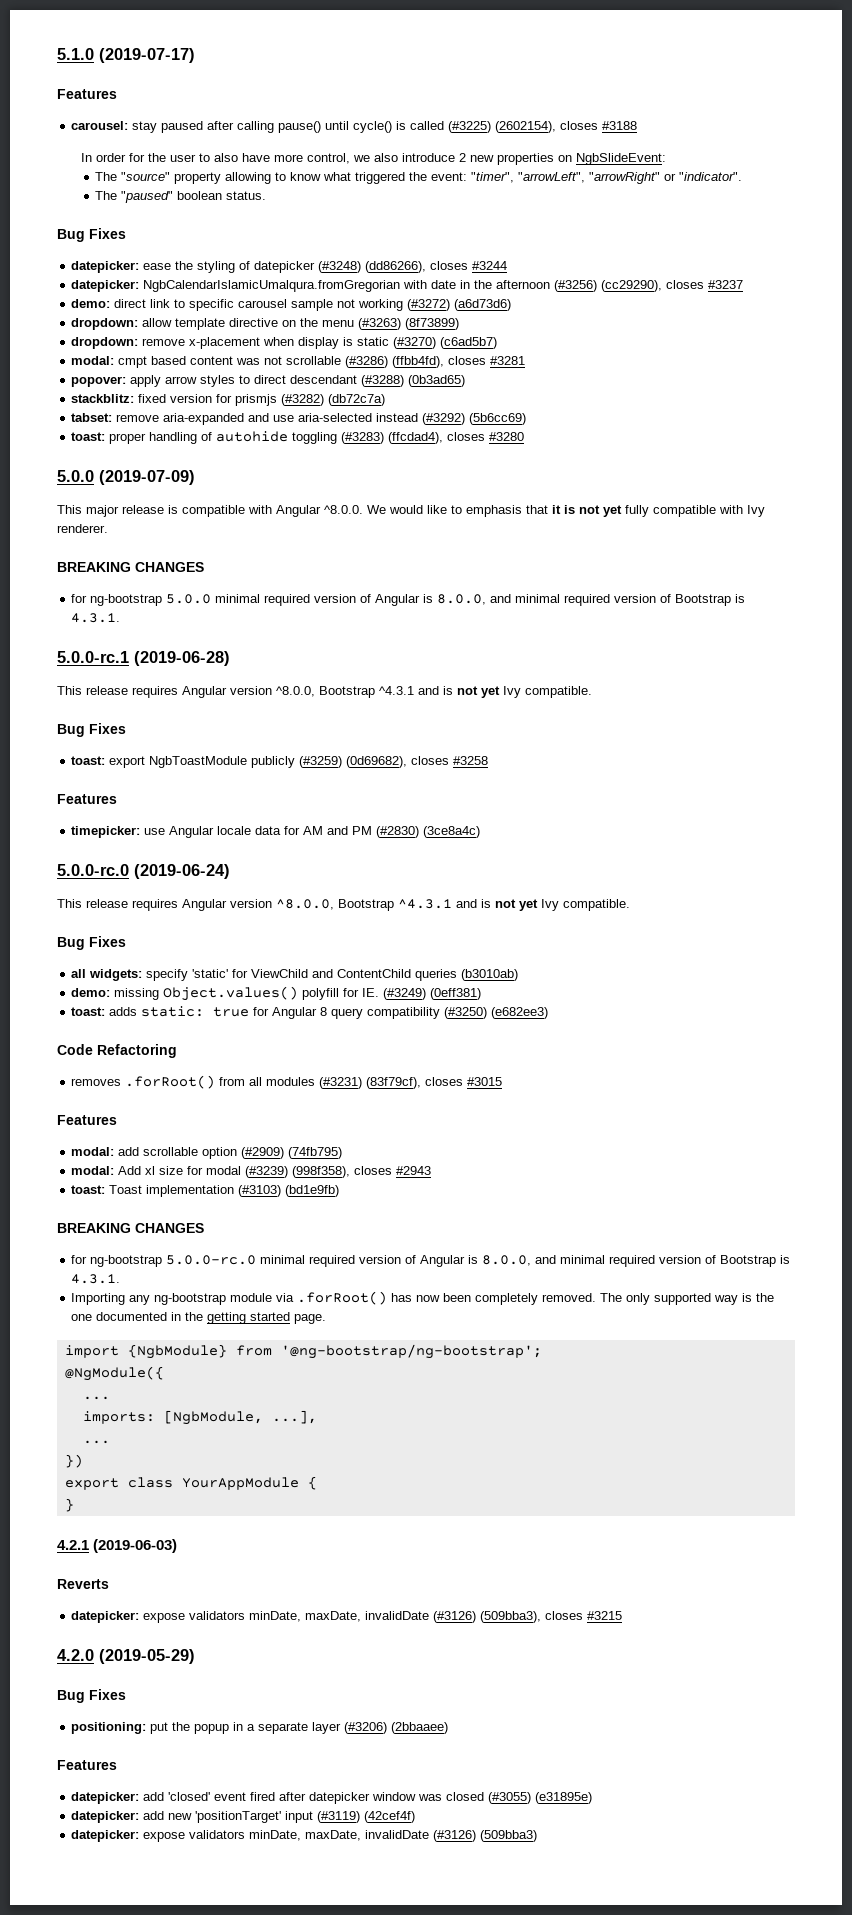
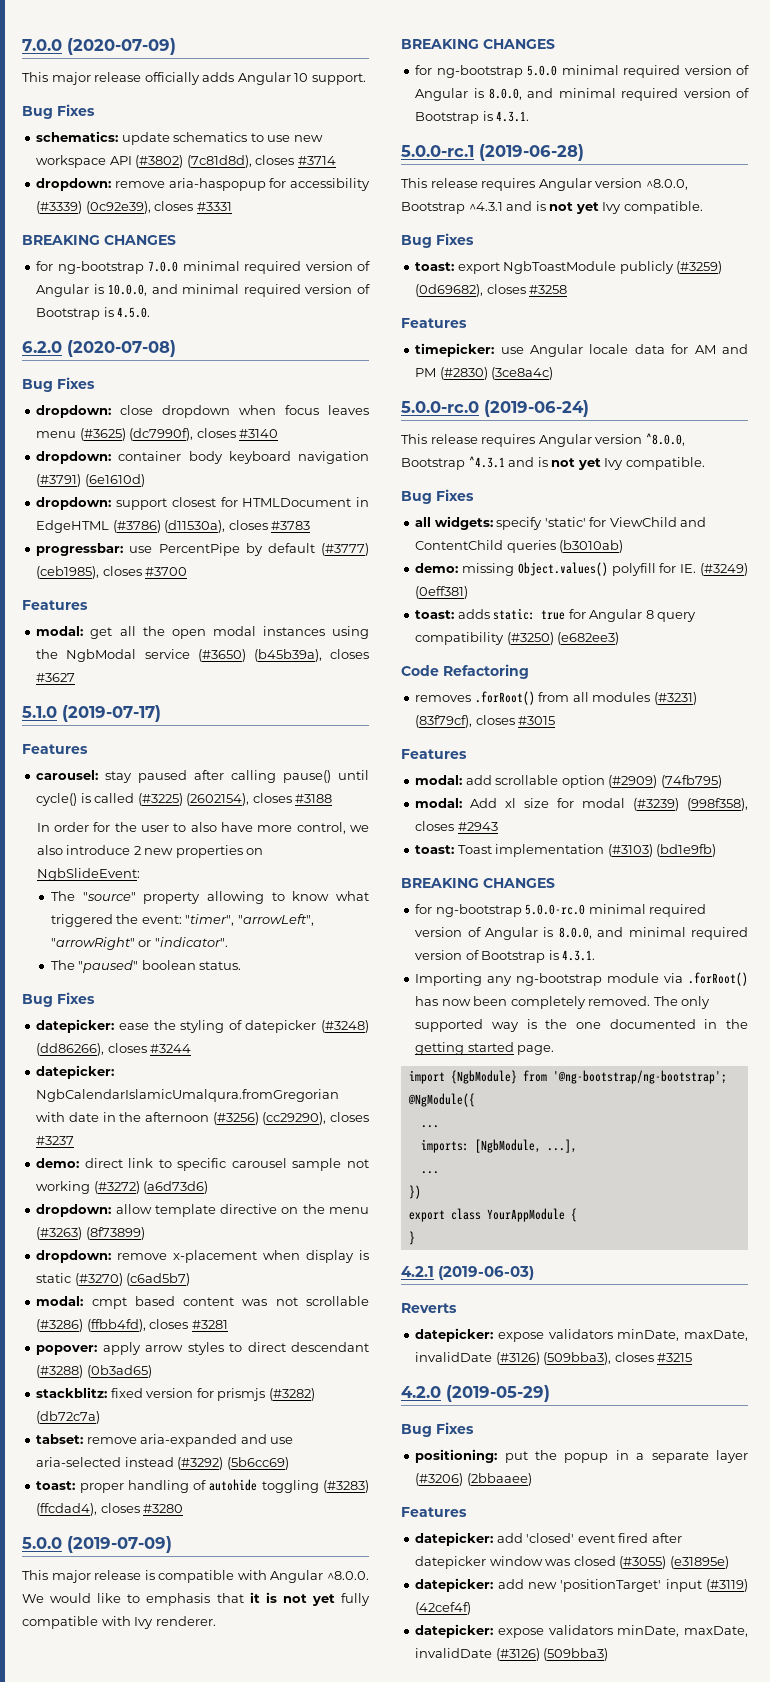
+ 7.0.0 (2020-07-09)
+ This major release officially adds Angular 10 support.
+ Bug Fixes
+ schematics: update schematics to use new workspace API (#3802) (7c81d8d), closes #3714
+ dropdown: remove aria-haspopup for accessibility (#3339) (0c92e39), closes #3331
+ BREAKING CHANGES
+ for ng-bootstrap 7.0.0 minimal required version of Angular is 10.0.0, and minimal required version of Bootstrap is 4.5.0.
+ 6.2.0 (2020-07-08)
+ Bug Fixes
+ dropdown: close dropdown when focus leaves menu (#3625) (dc7990f), closes #3140
+ dropdown: container body keyboard navigation (#3791) (6e1610d)
+ dropdown: support closest for HTMLDocument in EdgeHTML (#3786) (d11530a), closes #3783
+ progressbar: use PercentPipe by default (#3777) (ceb1985), closes #3700
+ Features
+ modal: get all the open modal instances using the NgbModal service (#3650) (b45b39a), closes #3627

